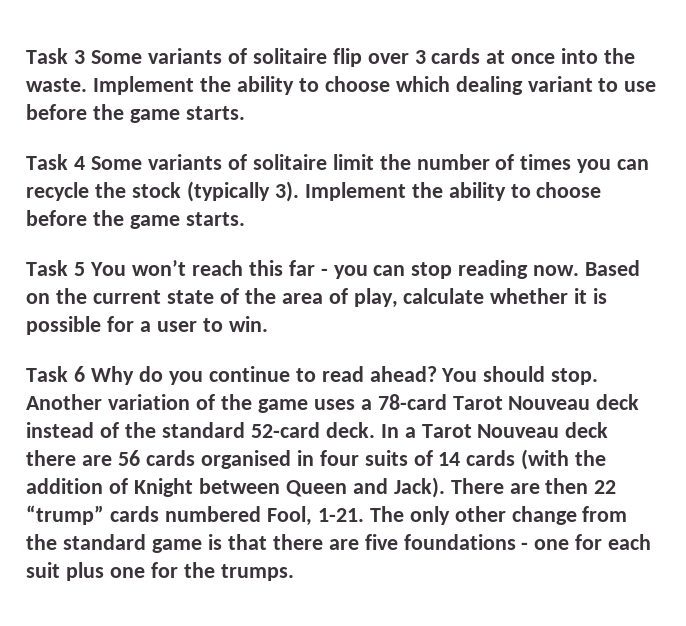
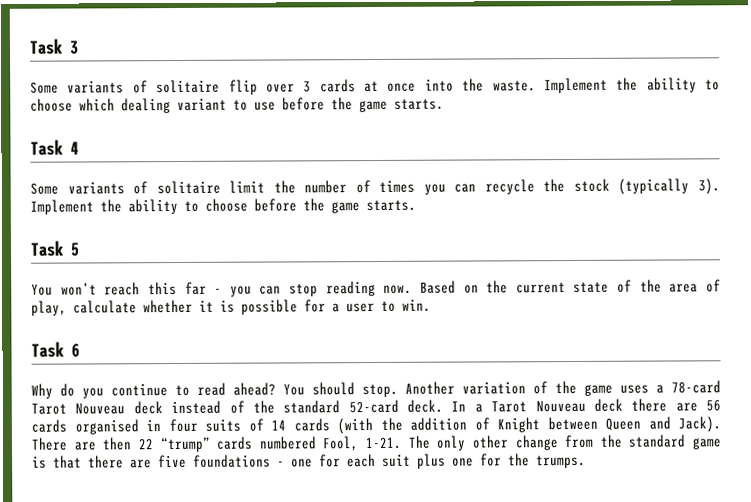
- Task 3 Some variants of solitaire flip over 3 cards at once into the waste.
+ Task 3
+ Some variants of solitaire flip over 3 cards at once into the waste.
- Task 4 Some variants of solitaire limit the number of times you can recycle the stock (typically 3).
+ Task 4
+ Some variants of solitaire limit the number of times you can recycle the stock (typically 3).
- Task 5 You won’t reach this far - you can stop reading now.
+ Task 5
+ You won’t reach this far - you can stop reading now.
- Task 6 Why do you continue to read ahead?
+ Task 6
+ Why do you continue to read ahead?

